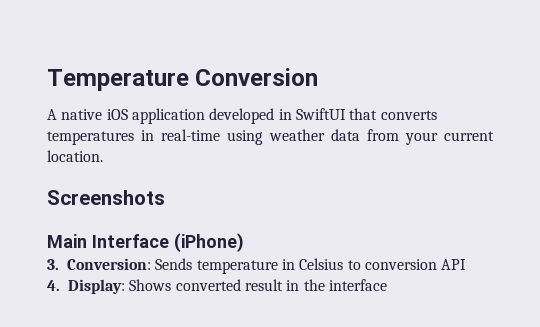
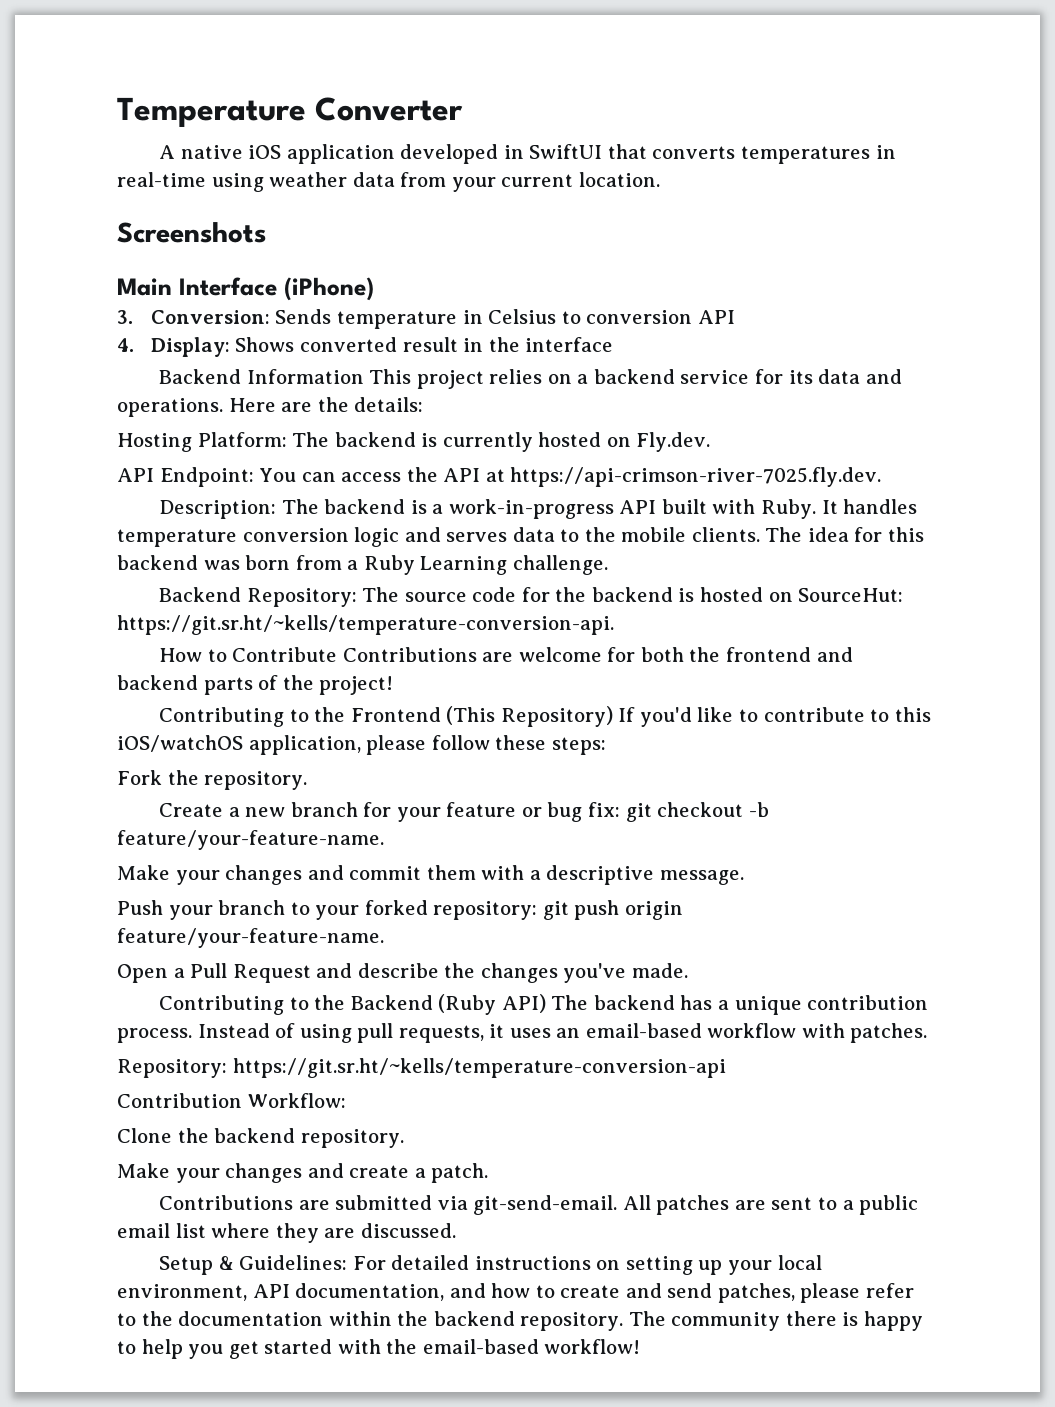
- Temperature Conversion
+ Temperature Converter
+ Backend Information This project relies on a backend service for its data and operations. Here are the details:
+ Hosting Platform: The backend is currently hosted on Fly.dev.
+ API Endpoint: You can access the API at https://api-crimson-river-7025.fly.dev.
+ Description: The backend is a work-in-progress API built with Ruby. It handles temperature conversion logic and serves data to the mobile clients. The idea for this backend was born from a Ruby Learning challenge.
+ Backend Repository: The source code for the backend is hosted on SourceHut: https://git.sr.ht/~kells/temperature-conversion-api.
+ How to Contribute Contributions are welcome for both the frontend and backend parts of the project!
+ Contributing to the Frontend (This Repository) If you'd like to contribute to this iOS/watchOS application, please follow these steps:
+ Fork the repository.
+ Create a new branch for your feature or bug fix: git checkout -b feature/your-feature-name.
+ Make your changes and commit them with a descriptive message.
+ Push your branch to your forked repository: git push origin feature/your-feature-name.
+ Open a Pull Request and describe the changes you've made.
+ Contributing to the Backend (Ruby API) The backend has a unique contribution process. Instead of using pull requests, it uses an email-based workflow with patches.
+ Repository: https://git.sr.ht/~kells/temperature-conversion-api
+ Contribution Workflow:
+ Clone the backend repository.
+ Make your changes and create a patch.
+ Contributions are submitted via git-send-email. All patches are sent to a public email list where they are discussed.
+ Setup & Guidelines: For detailed instructions on setting up your local environment, API documentation, and how to create and send patches, please refer to the documentation within the backend repository. The community there is happy to help you get started with the email-based workflow!

